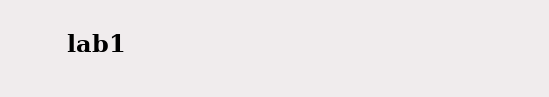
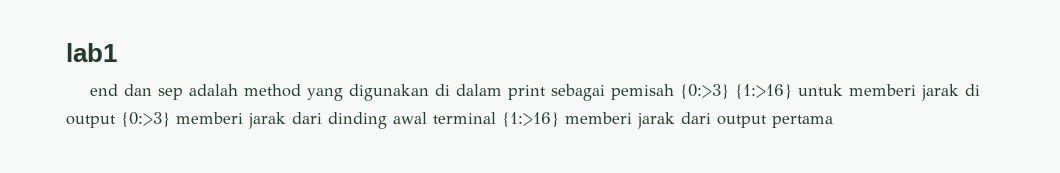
+ end dan sep adalah method yang digunakan di dalam print sebagai pemisah {0:>3} {1:>16} untuk memberi jarak di output {0:>3} memberi jarak dari dinding awal terminal {1:>16} memberi jarak dari output pertama

